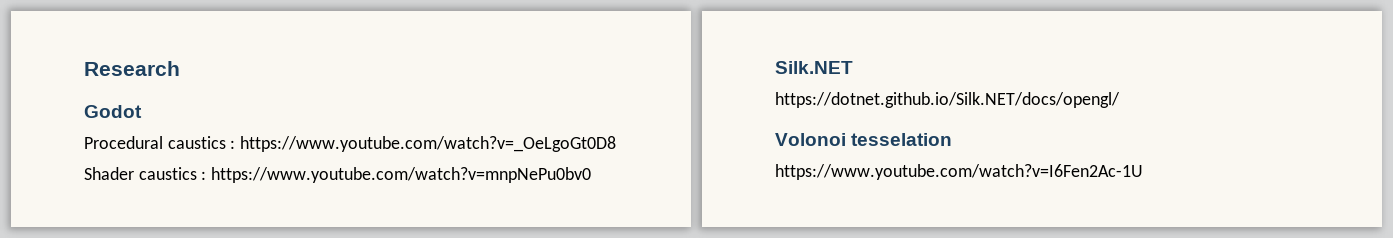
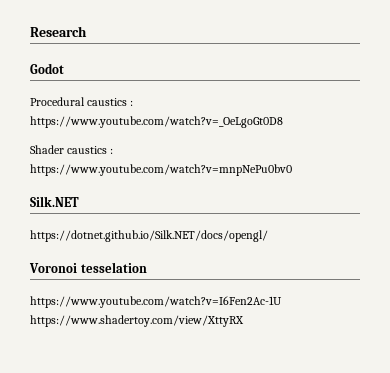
- Volonoi tesselation
+ Voronoi tesselation
- https://www.youtube.com/watch?v=I6Fen2Ac-1U
+ https://www.youtube.com/watch?v=I6Fen2Ac-1U https://www.shadertoy.com/view/XttyRX

